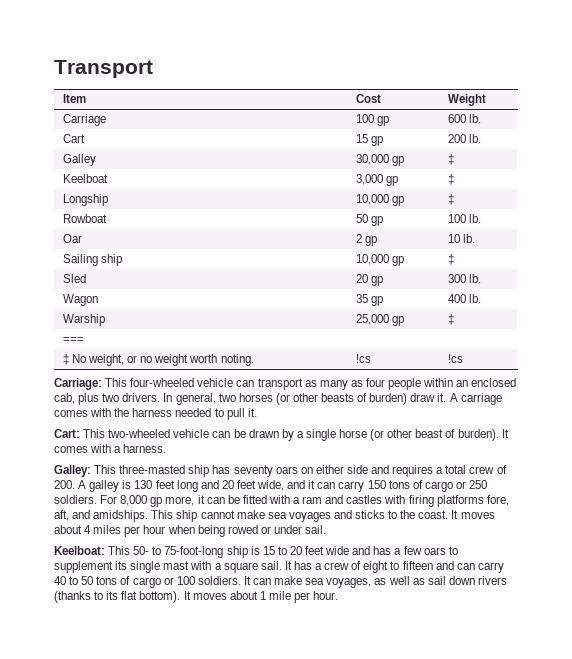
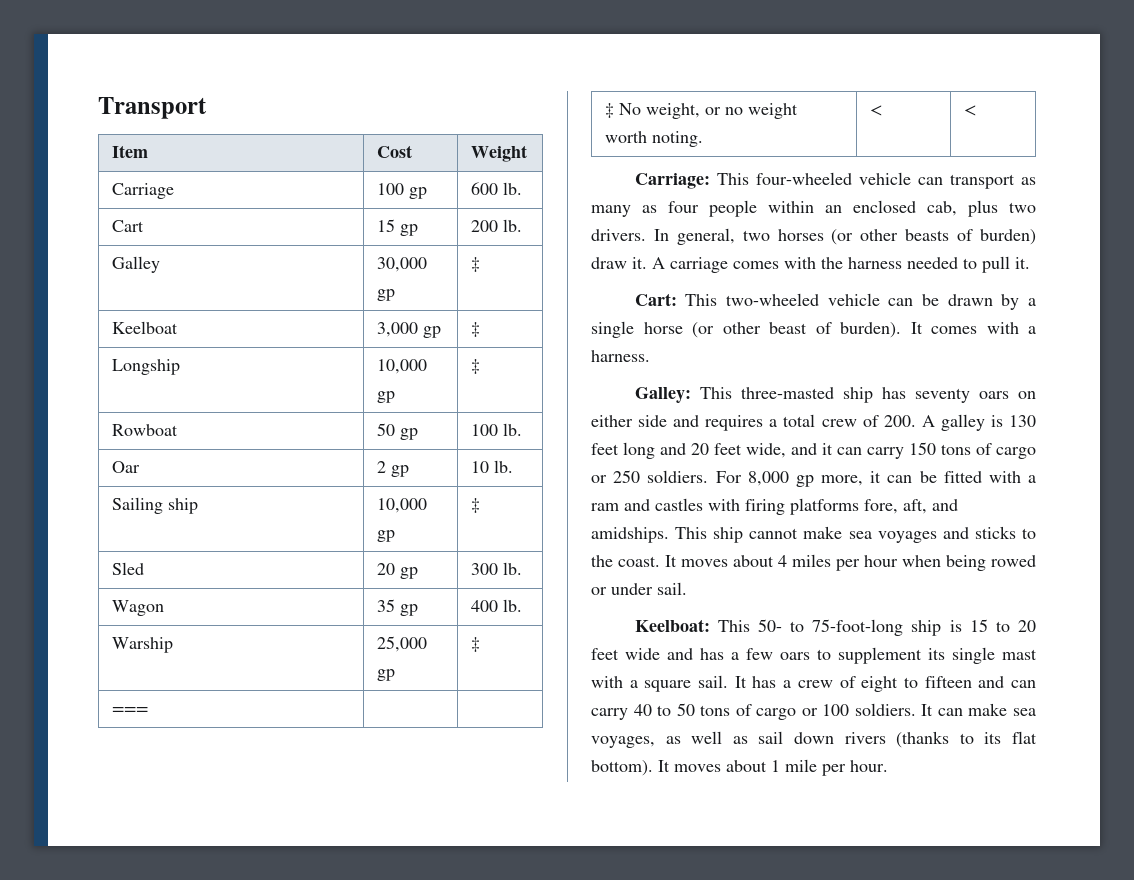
- ‡ No weight, or no weight worth noting. | !cs | !cs
+ ‡ No weight, or no weight worth noting. | < | <

